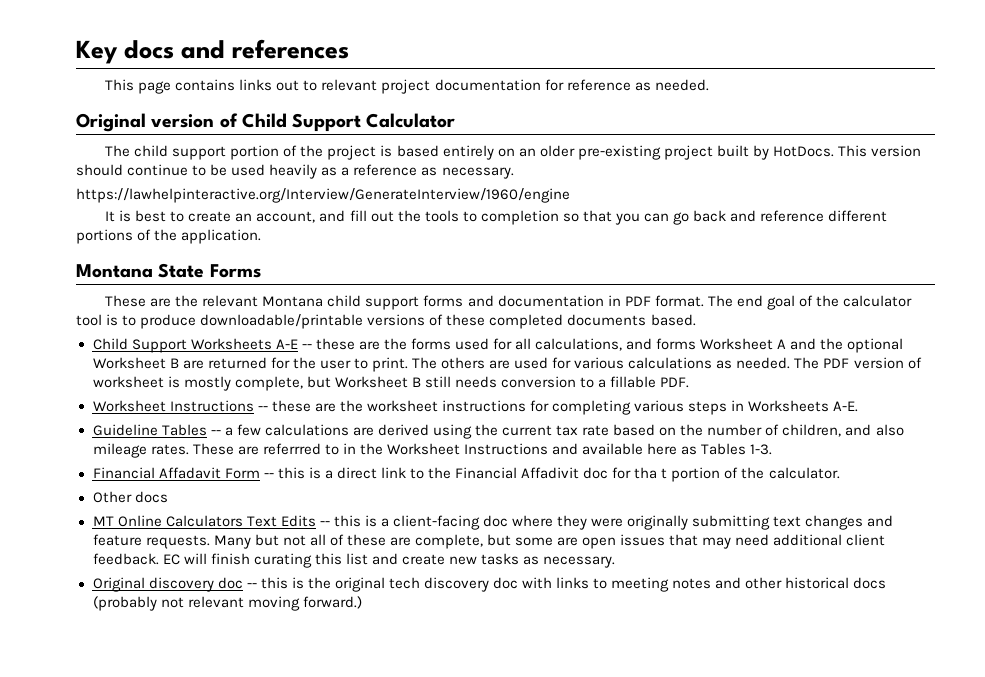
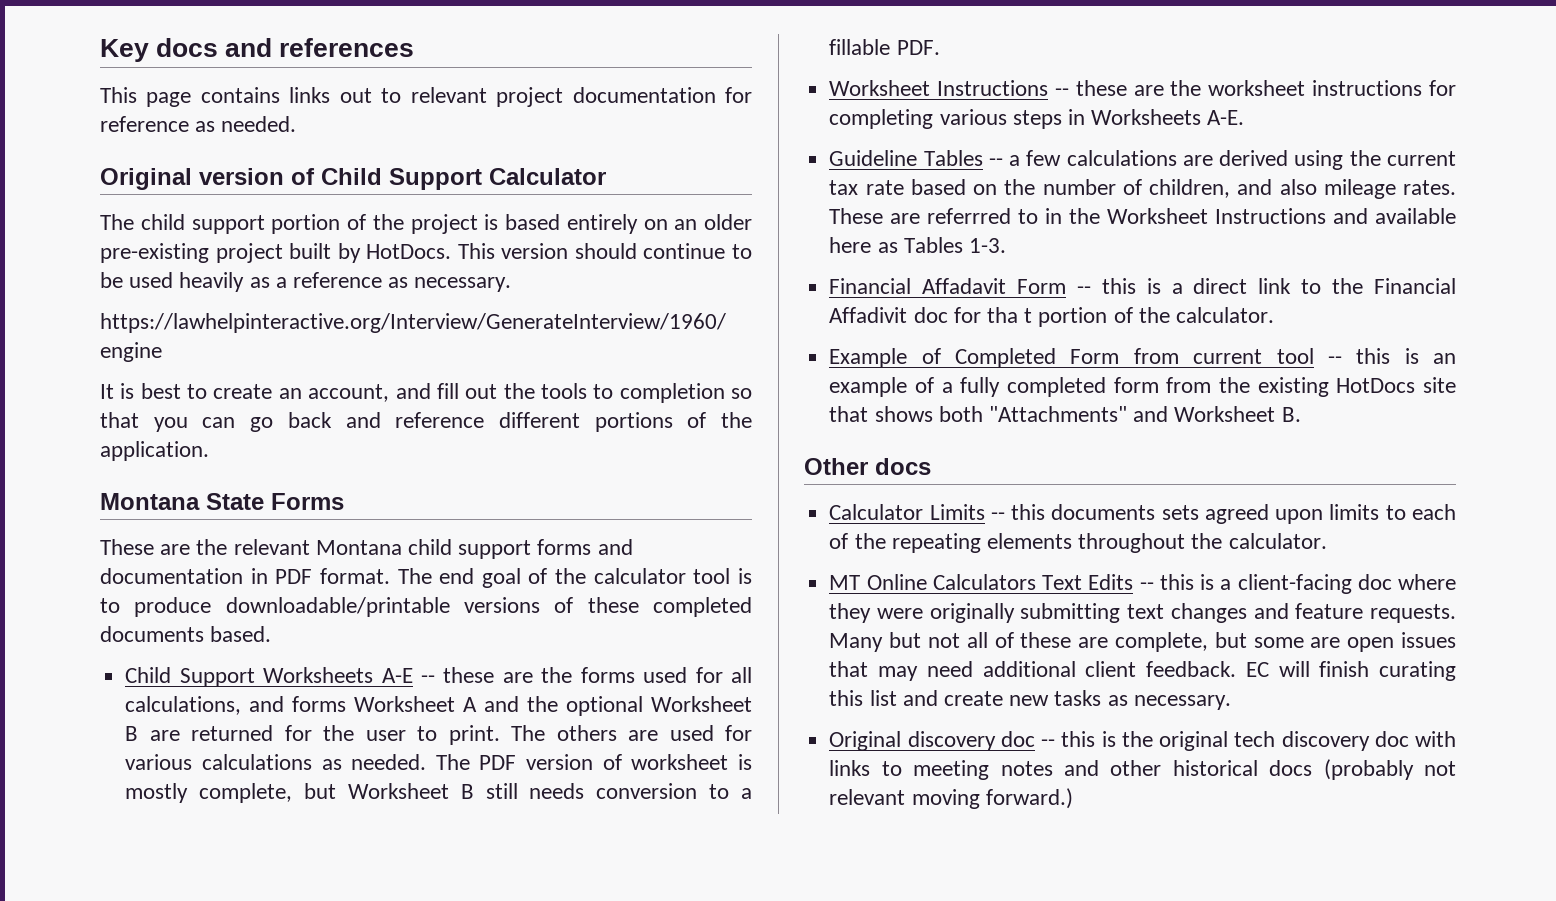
+ Example of Completed Form from current tool -- this is an example of a fully completed form from the existing HotDocs site that shows both "Attachments" and Worksheet B.
  Other docs
+ Calculator Limits -- this documents sets agreed upon limits to each of the repeating elements throughout the calculator.

